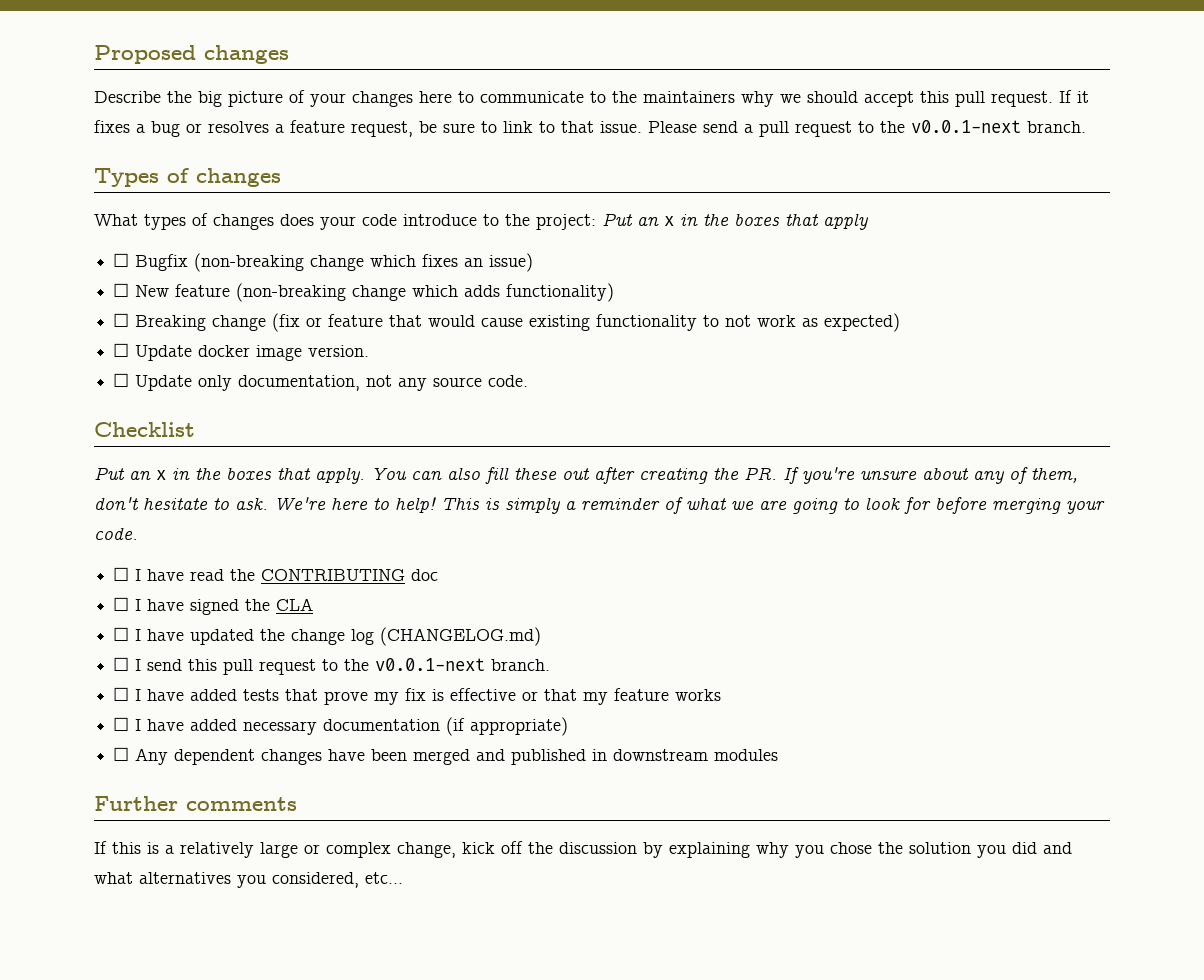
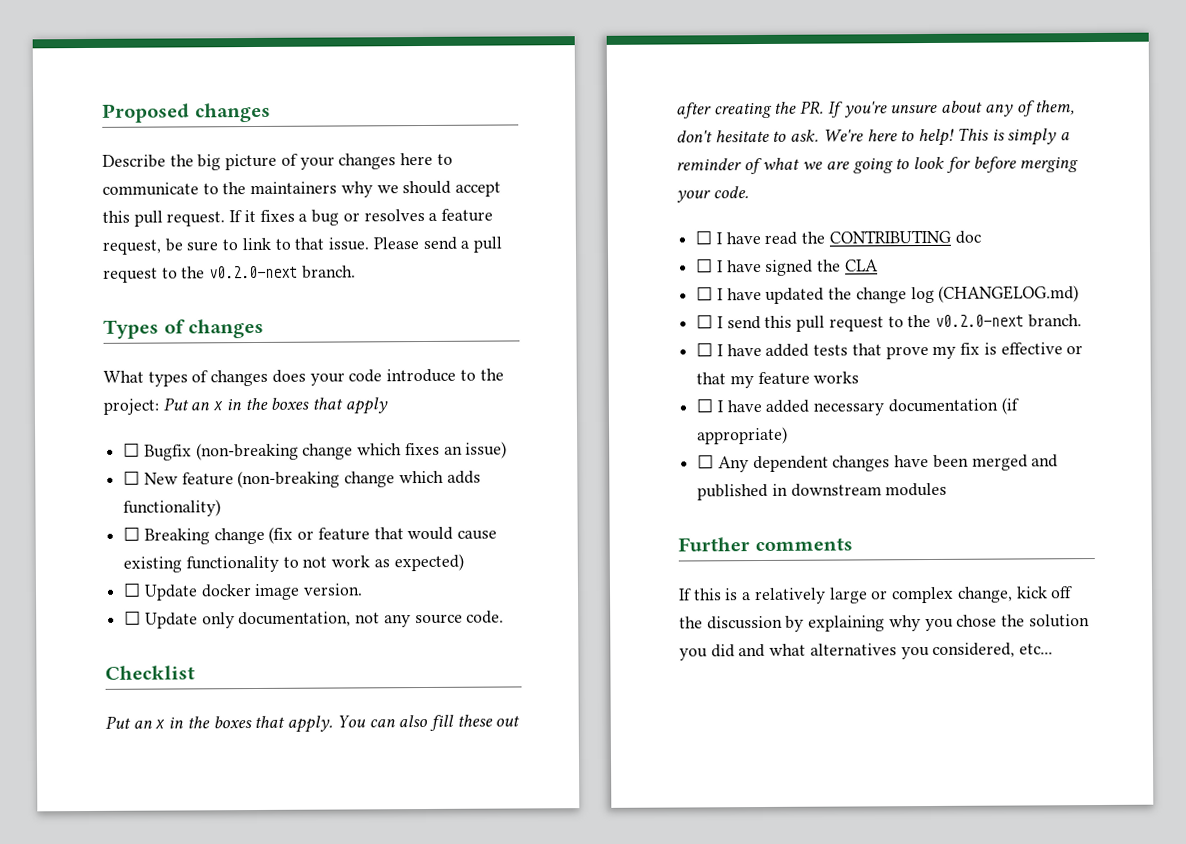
- Please send a pull request to the v0.0.1-next branch.
+ Please send a pull request to the v0.2.0-next branch.
- ☐ I send this pull request to the v0.0.1-next branch.
+ ☐ I send this pull request to the v0.2.0-next branch.

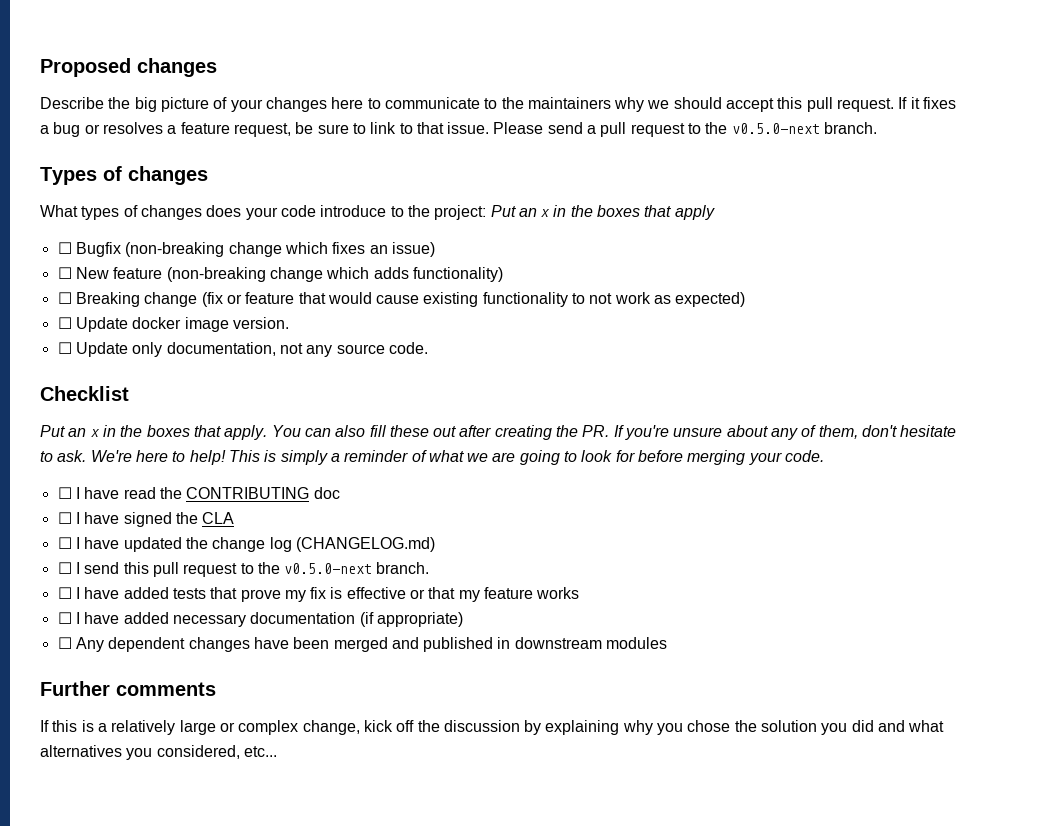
- Please send a pull request to the v0.2.0-next branch.
+ Please send a pull request to the v0.5.0-next branch.
- ☐ I send this pull request to the v0.2.0-next branch.
+ ☐ I send this pull request to the v0.5.0-next branch.

